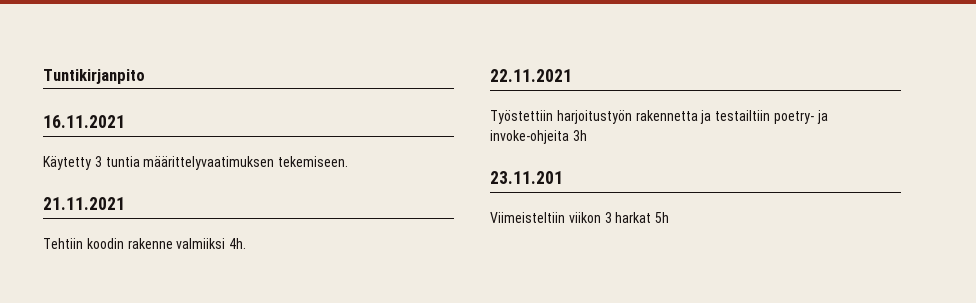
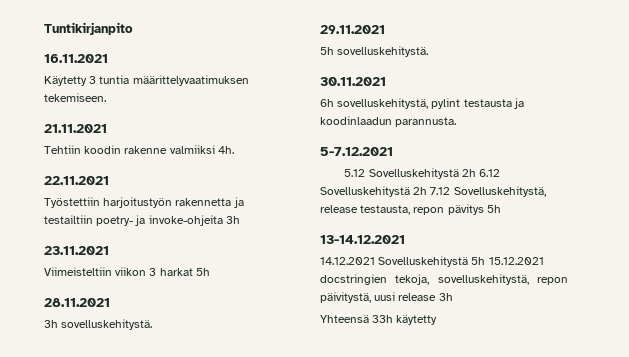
- 23.11.201
+ 23.11.2021
+ 28.11.2021
+ 3h sovelluskehitystä.
+ 29.11.2021
+ 5h sovelluskehitystä.
+ 30.11.2021
+ 6h sovelluskehitystä, pylint testausta ja koodinlaadun parannusta.
+ 5-7.12.2021
+ 5.12 Sovelluskehitystä 2h 6.12 Sovelluskehitystä 2h 7.12 Sovelluskehitystä, release testausta, repon pävitys 5h
+ 13-14.12.2021
+ 14.12.2021 Sovelluskehitystä 5h 15.12.2021 docstringien tekoja, sovelluskehitystä, repon päivitystä, uusi release 3h
+ Yhteensä 33h käytetty

